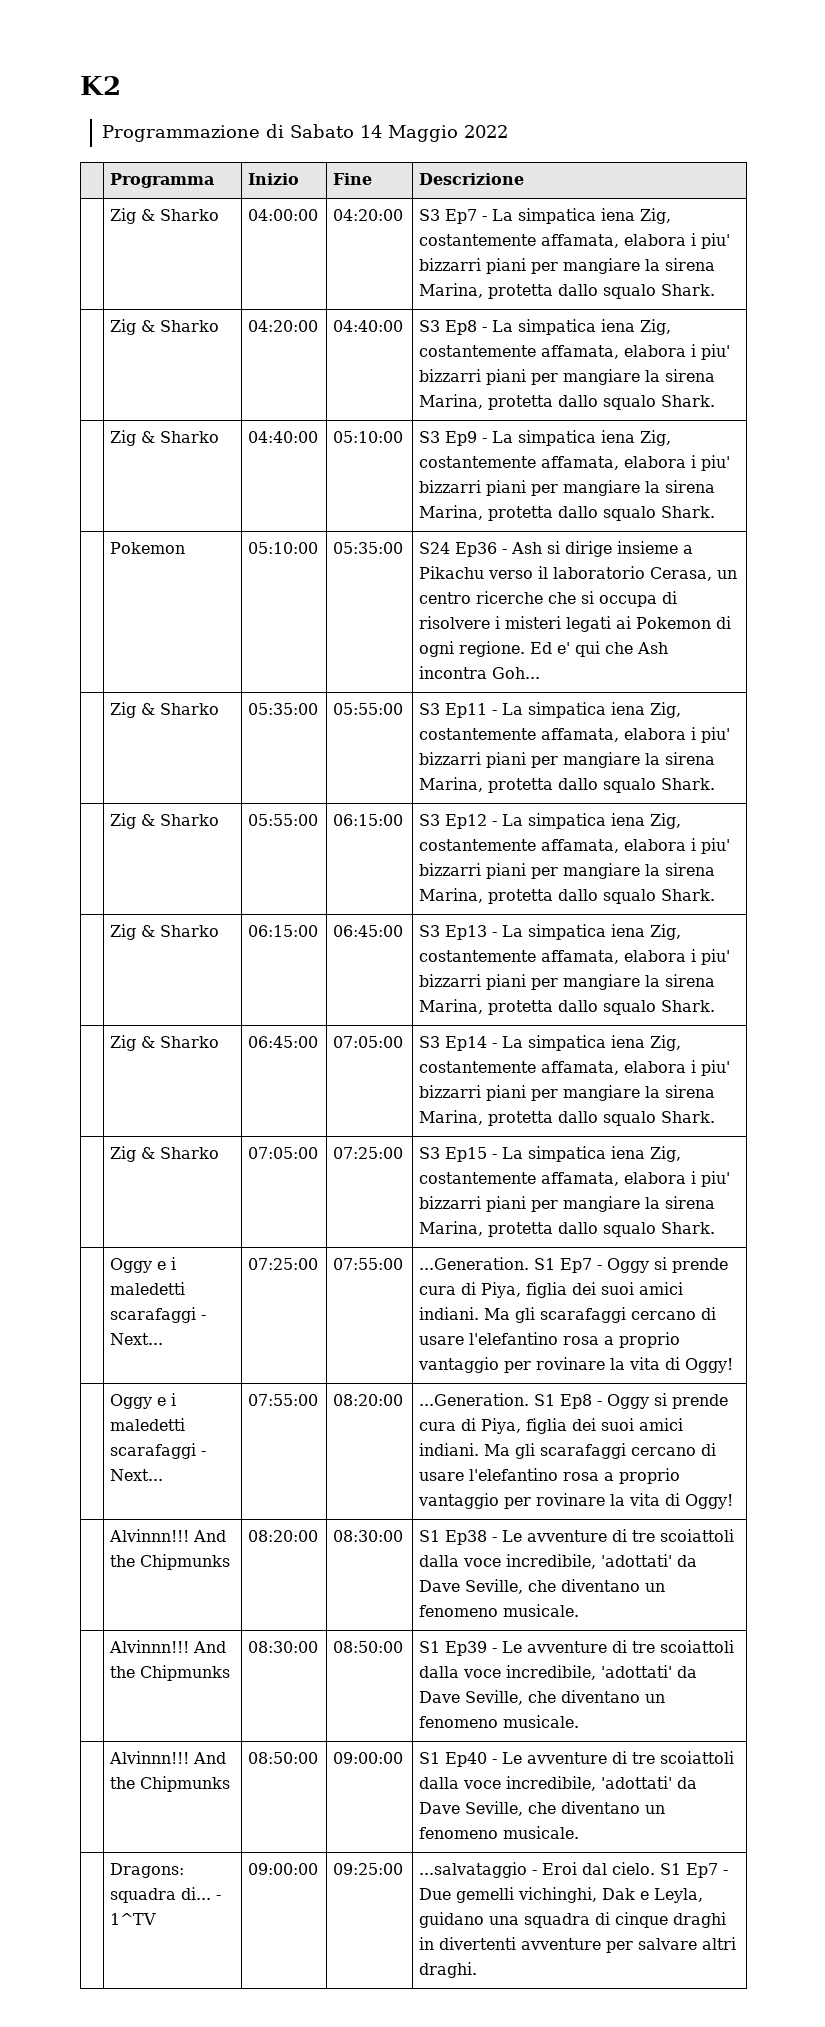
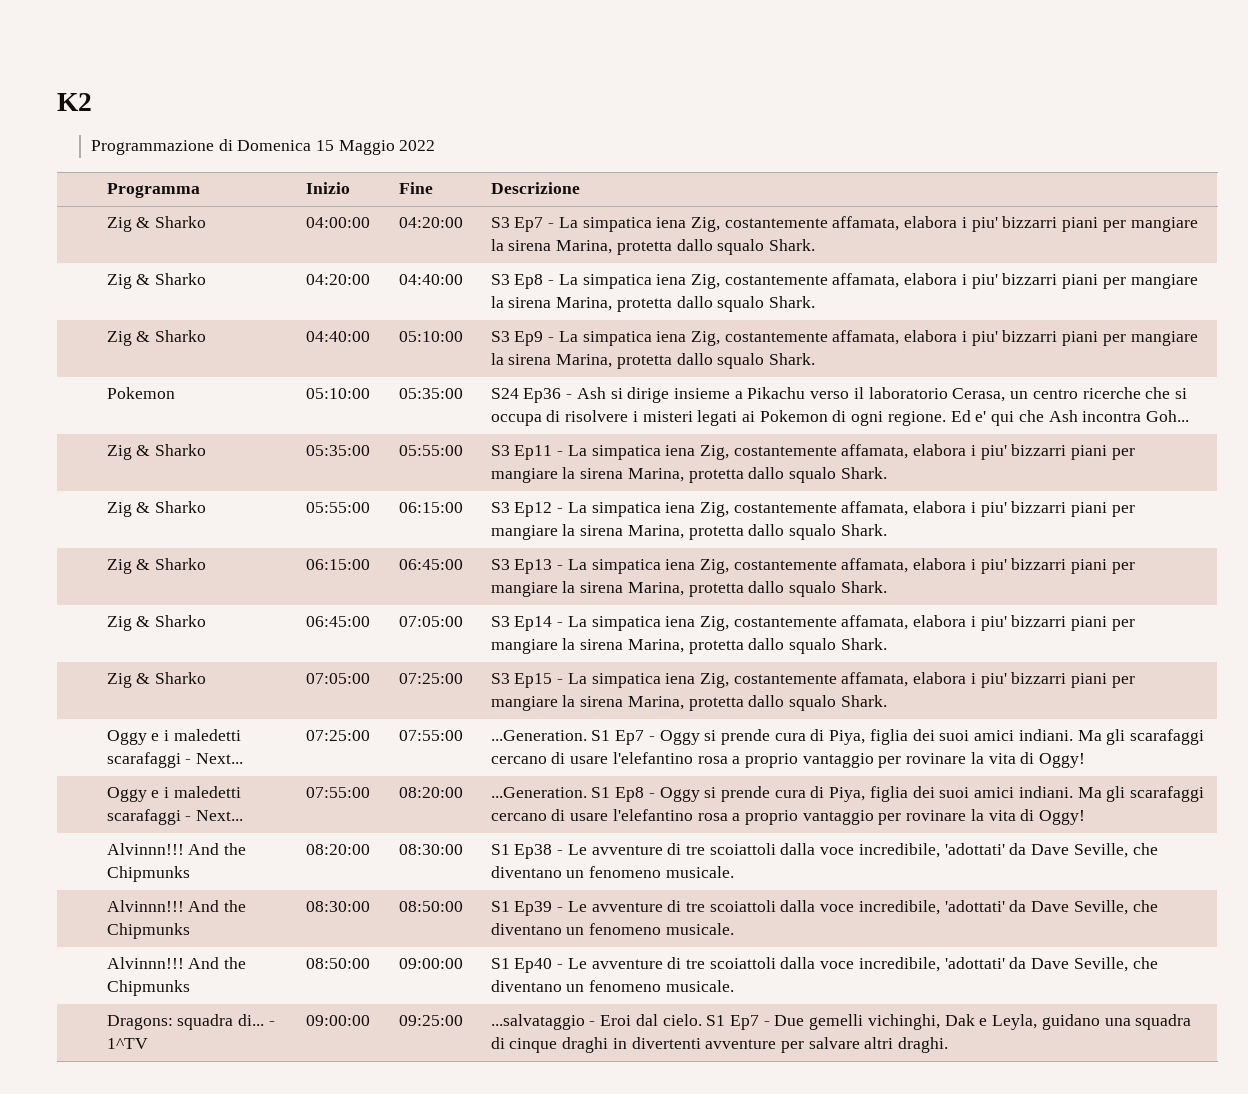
- Programmazione di Sabato 14 Maggio 2022
+ Programmazione di Domenica 15 Maggio 2022

